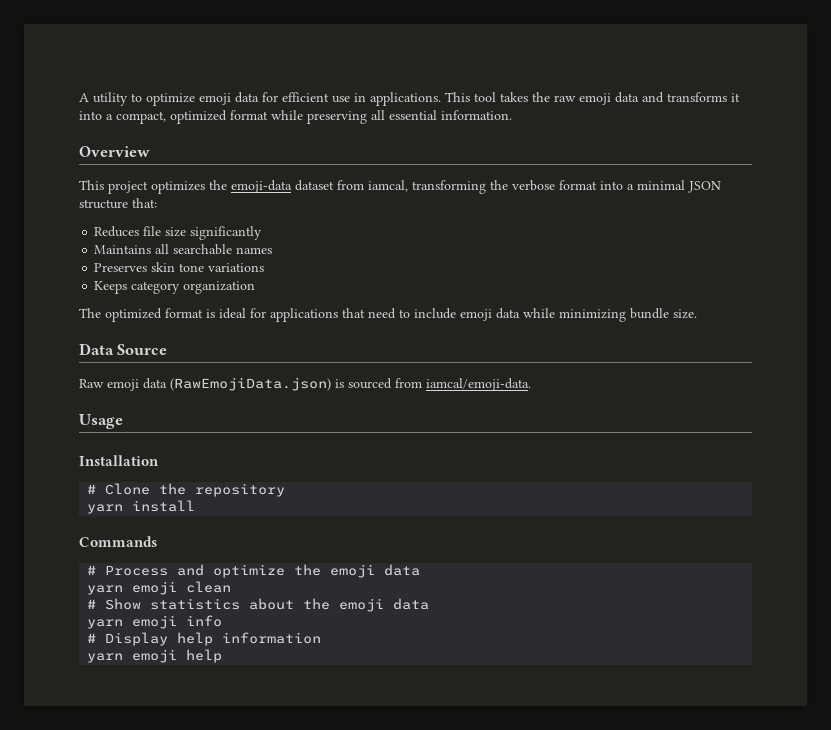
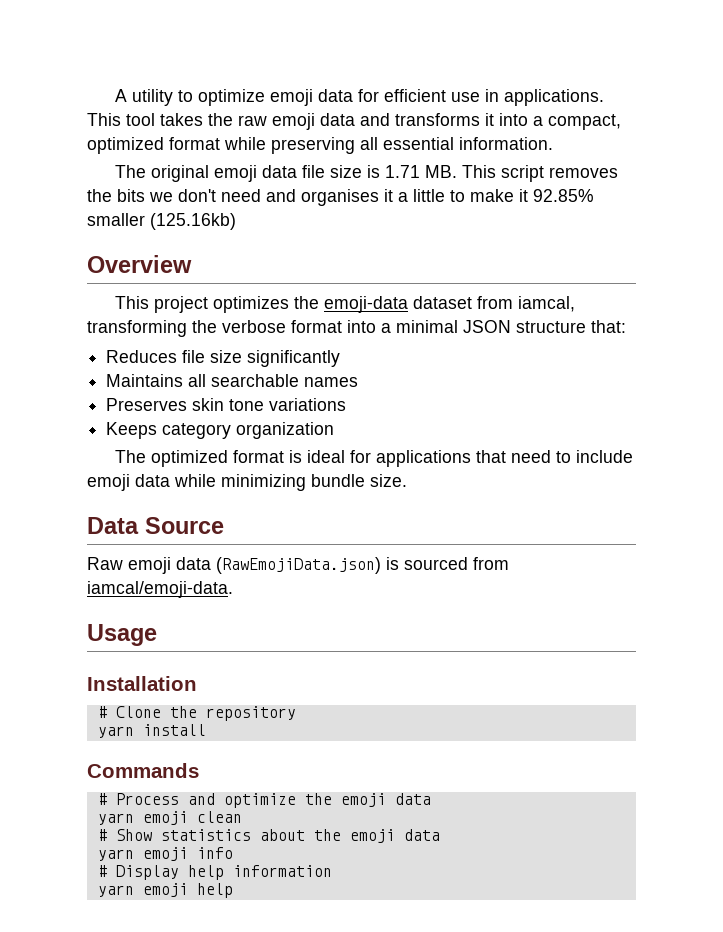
+ The original emoji data file size is 1.71 MB. This script removes the bits we don't need and organises it a little to make it 92.85% smaller (125.16kb)

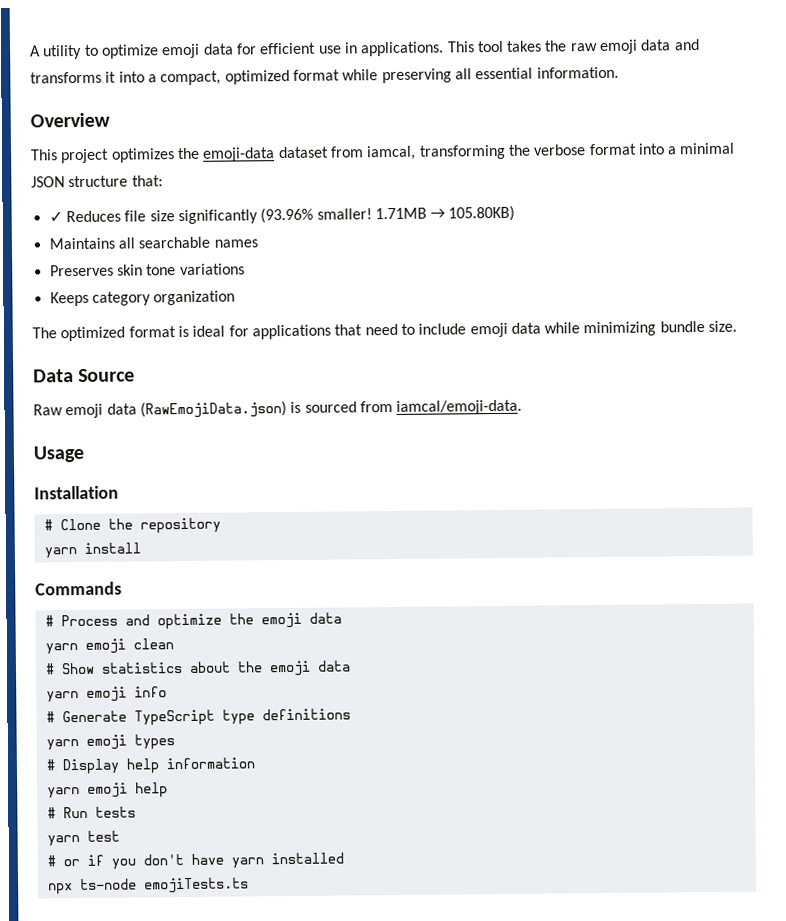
- The original emoji data file size is 1.71 MB. This script removes the bits we don't need and organises it a little to make it 92.85% smaller (125.16kb)
- Reduces file size significantly
+ ✓ Reduces file size significantly (93.96% smaller! 1.71MB → 105.80KB)
+ # Generate TypeScript type definitions
+ yarn emoji types
+ # Run tests
+ yarn test
+ # or if you don't have yarn installed
+ npx ts-node emojiTests.ts

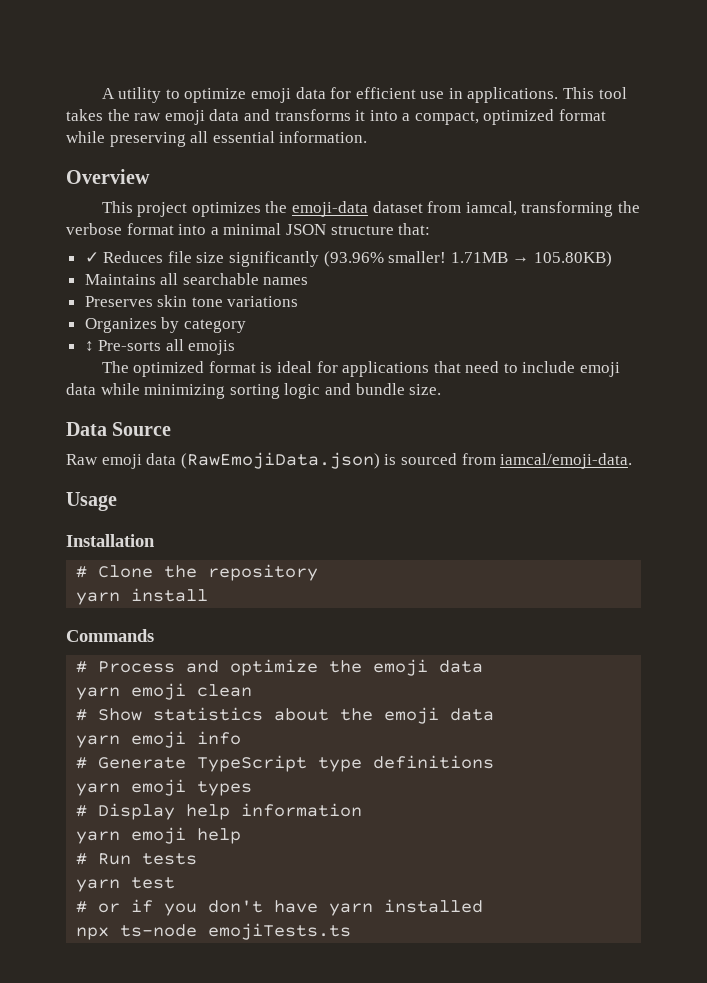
- Keeps category organization
+ Organizes by category
+ ↕ Pre-sorts all emojis
- The optimized format is ideal for applications that need to include emoji data while minimizing bundle size.
+ The optimized format is ideal for applications that need to include emoji data while minimizing sorting logic and bundle size.

